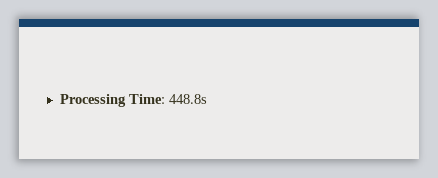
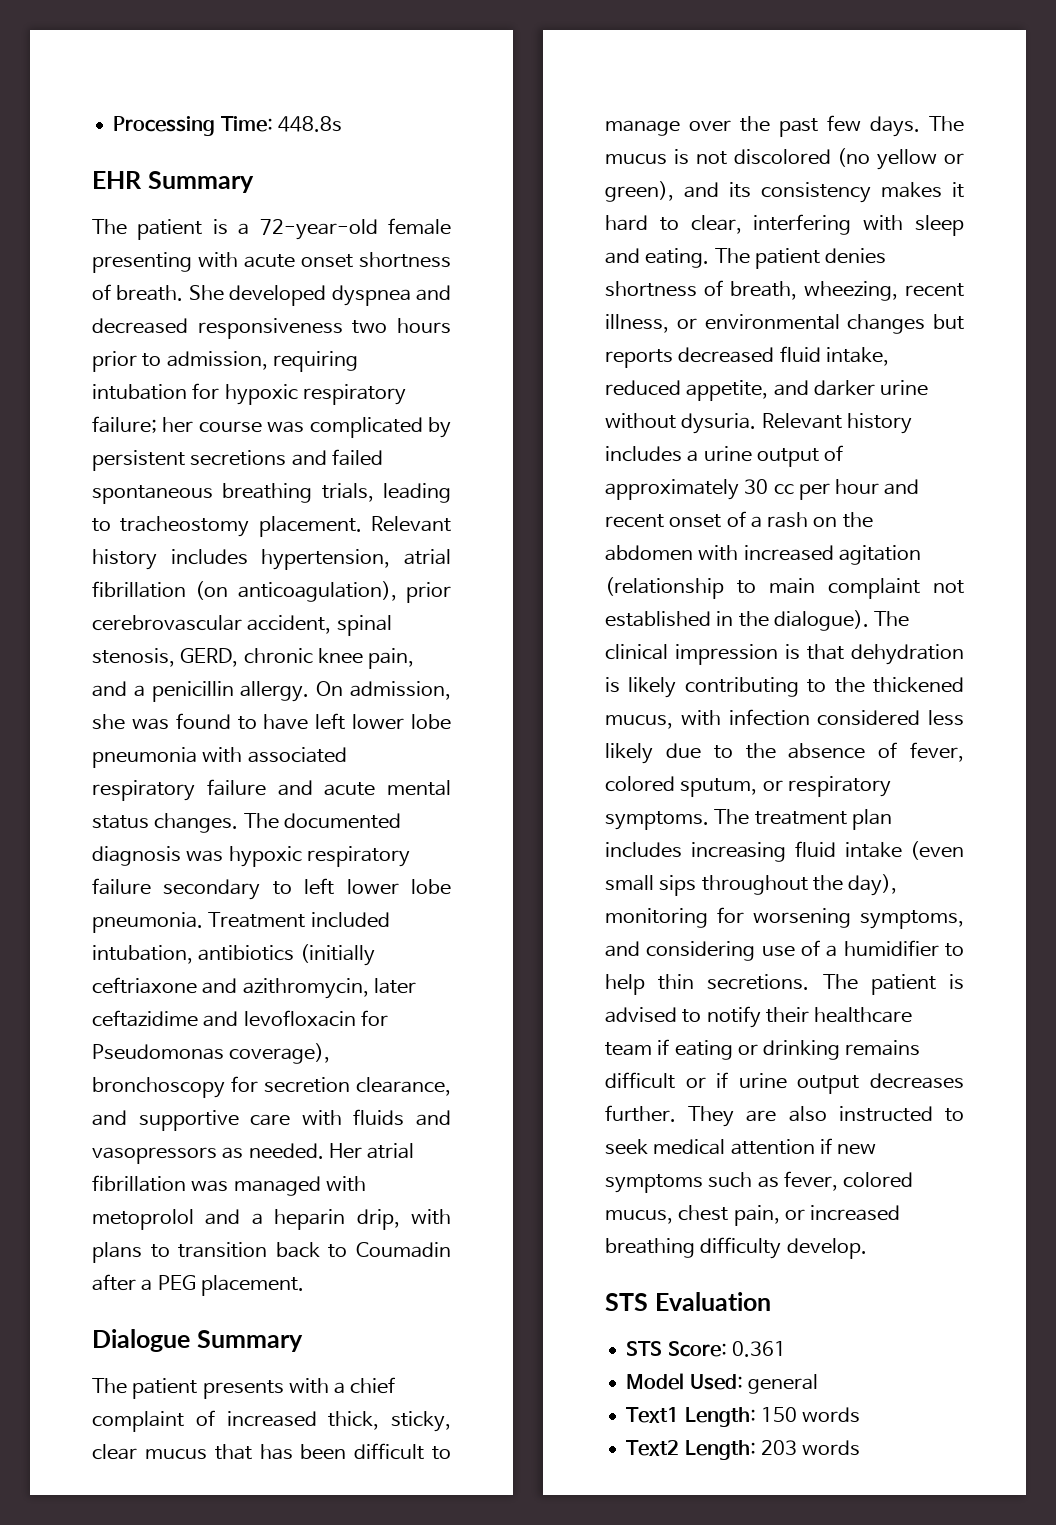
+ EHR Summary
+ The patient is a 72-year-old female presenting with acute onset shortness of breath. She developed dyspnea and decreased responsiveness two hours prior to admission, requiring intubation for hypoxic respiratory failure; her course was complicated by persistent secretions and failed spontaneous breathing trials, leading to tracheostomy placement. Relevant history includes hypertension, atrial fibrillation (on anticoagulation), prior cerebrovascular accident, spinal stenosis, GERD, chronic knee pain, and a penicillin allergy. On admission, she was found to have left lower lobe pneumonia with associated respiratory failure and acute mental status changes. The documented diagnosis was hypoxic respiratory failure secondary to left lower lobe pneumonia. Treatment included intubation, antibiotics (initially ceftriaxone and azithromycin, later ceftazidime and levofloxacin for Pseudomonas coverage), bronchoscopy for secretion clearance, and supportive care with fluids and vasopressors as needed. Her atrial fibrillation was managed with metoprolol and a heparin drip, with plans to transition back to Coumadin after a PEG placement.
+ Dialogue Summary
+ The patient presents with a chief complaint of increased thick, sticky, clear mucus that has been difficult to manage over the past few days. The mucus is not discolored (no yellow or green), and its consistency makes it hard to clear, interfering with sleep and eating. The patient denies shortness of breath, wheezing, recent illness, or environmental changes but reports decreased fluid intake, reduced appetite, and darker urine without dysuria. Relevant history includes a urine output of approximately 30 cc per hour and recent onset of a rash on the abdomen with increased agitation (relationship to main complaint not established in the dialogue). The clinical impression is that dehydration is likely contributing to the thickened mucus, with infection considered less likely due to the absence of fever, colored sputum, or respiratory symptoms. The treatment plan includes increasing fluid intake (even small sips throughout the day), monitoring for worsening symptoms, and considering use of a humidifier to help thin secretions. The patient is advised to notify their healthcare team if eating or drinking remains difficult or if urine output decreases further. They are also instructed to seek medical attention if new symptoms such as fever, colored mucus, chest pain, or increased breathing difficulty develop.
+ STS Evaluation
+ STS Score: 0.361
+ Model Used: general
+ Text1 Length: 150 words
+ Text2 Length: 203 words

